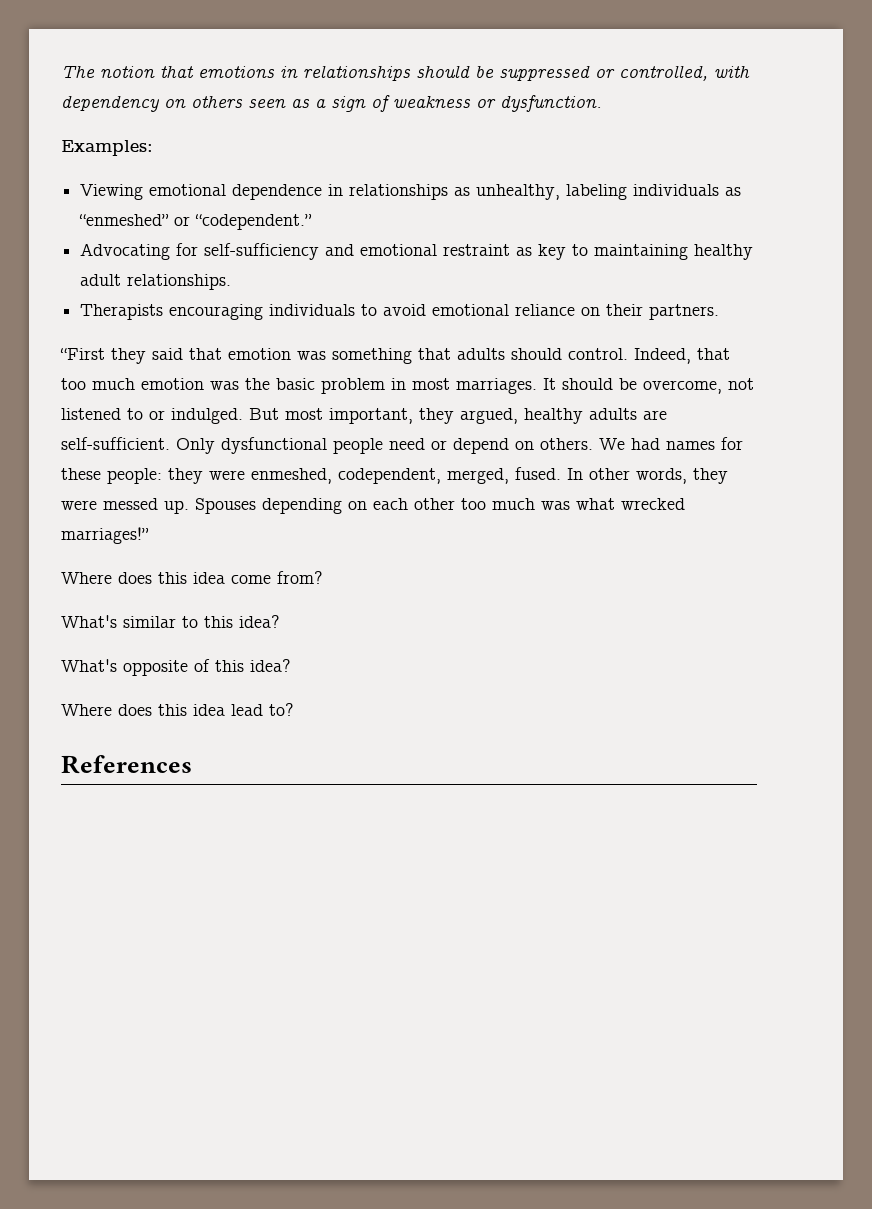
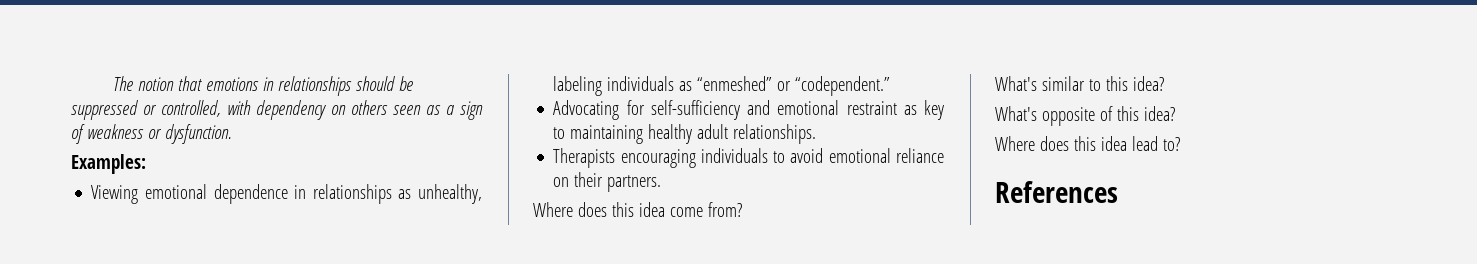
- “First they said that emotion was something that adults should control. Indeed, that too much emotion was the basic problem in most marriages. It should be overcome, not listened to or indulged. But most important, they argued, healthy adults are self-sufficient. Only dysfunctional people need or depend on others. We had names for these people: they were enmeshed, codependent, merged, fused. In other words, they were messed up. Spouses depending on each other too much was what wrecked marriages!”

